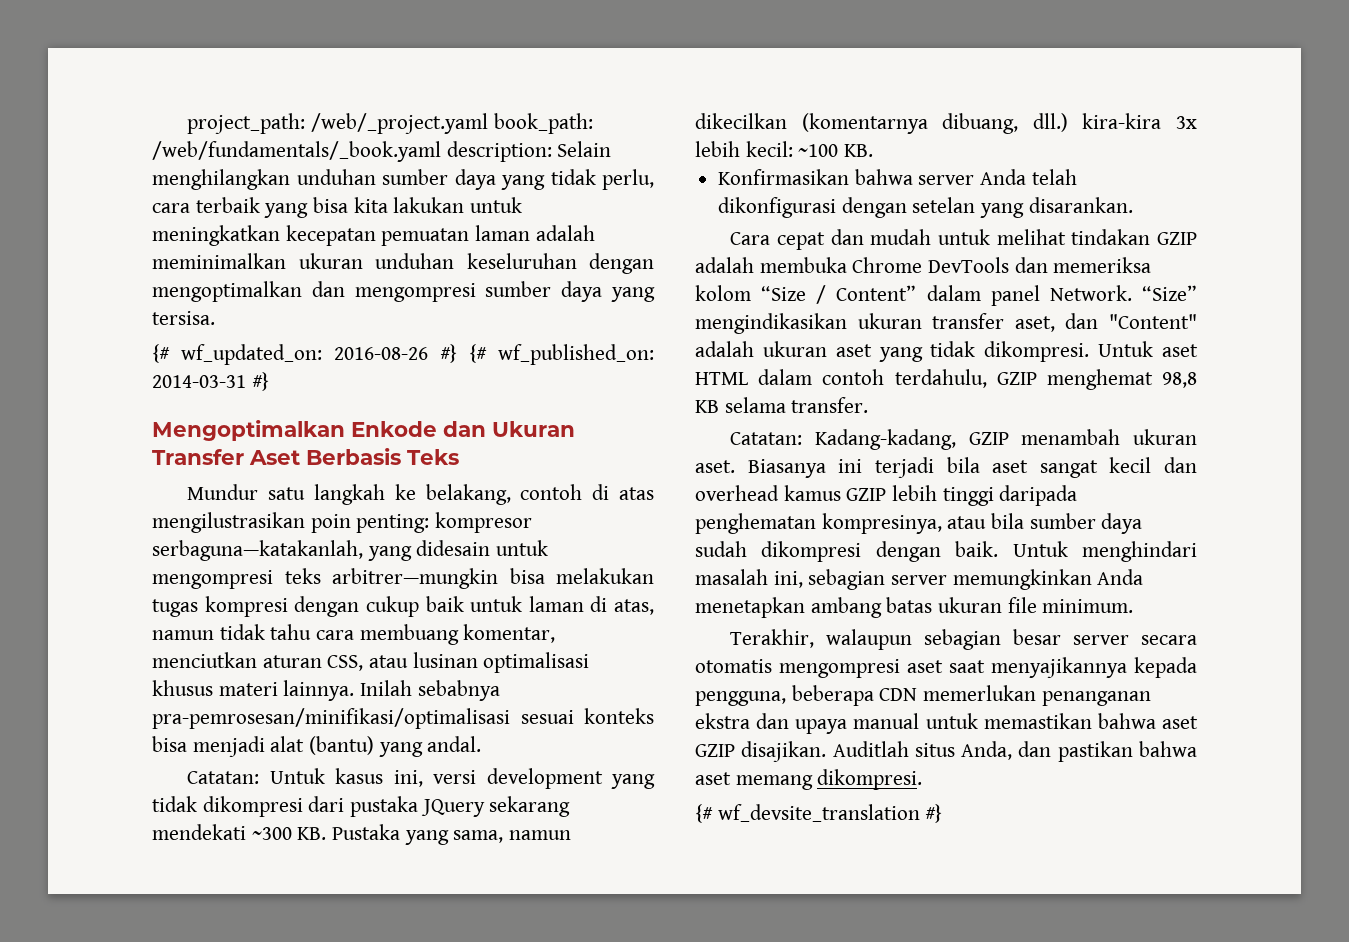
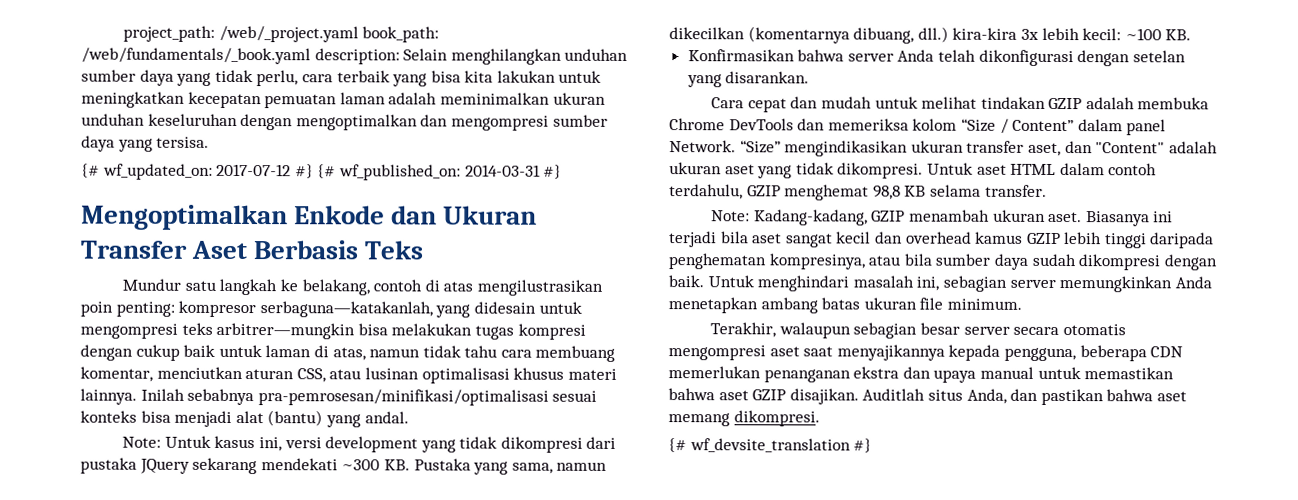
- {# wf_updated_on: 2016-08-26 #} {# wf_published_on: 2014-03-31 #}
+ {# wf_updated_on: 2017-07-12 #} {# wf_published_on: 2014-03-31 #}
- Catatan: Untuk kasus ini, versi development yang tidak dikompresi dari pustaka JQuery sekarang mendekati ~300 KB. Pustaka yang sama, namun dikecilkan (komentarnya dibuang, dll.) kira-kira 3x lebih kecil: ~100 KB.
+ Note: Untuk kasus ini, versi development yang tidak dikompresi dari pustaka JQuery sekarang mendekati ~300 KB. Pustaka yang sama, namun dikecilkan (komentarnya dibuang, dll.) kira-kira 3x lebih kecil: ~100 KB.
- Catatan: Kadang-kadang, GZIP menambah ukuran aset.
+ Note: Kadang-kadang, GZIP menambah ukuran aset.

